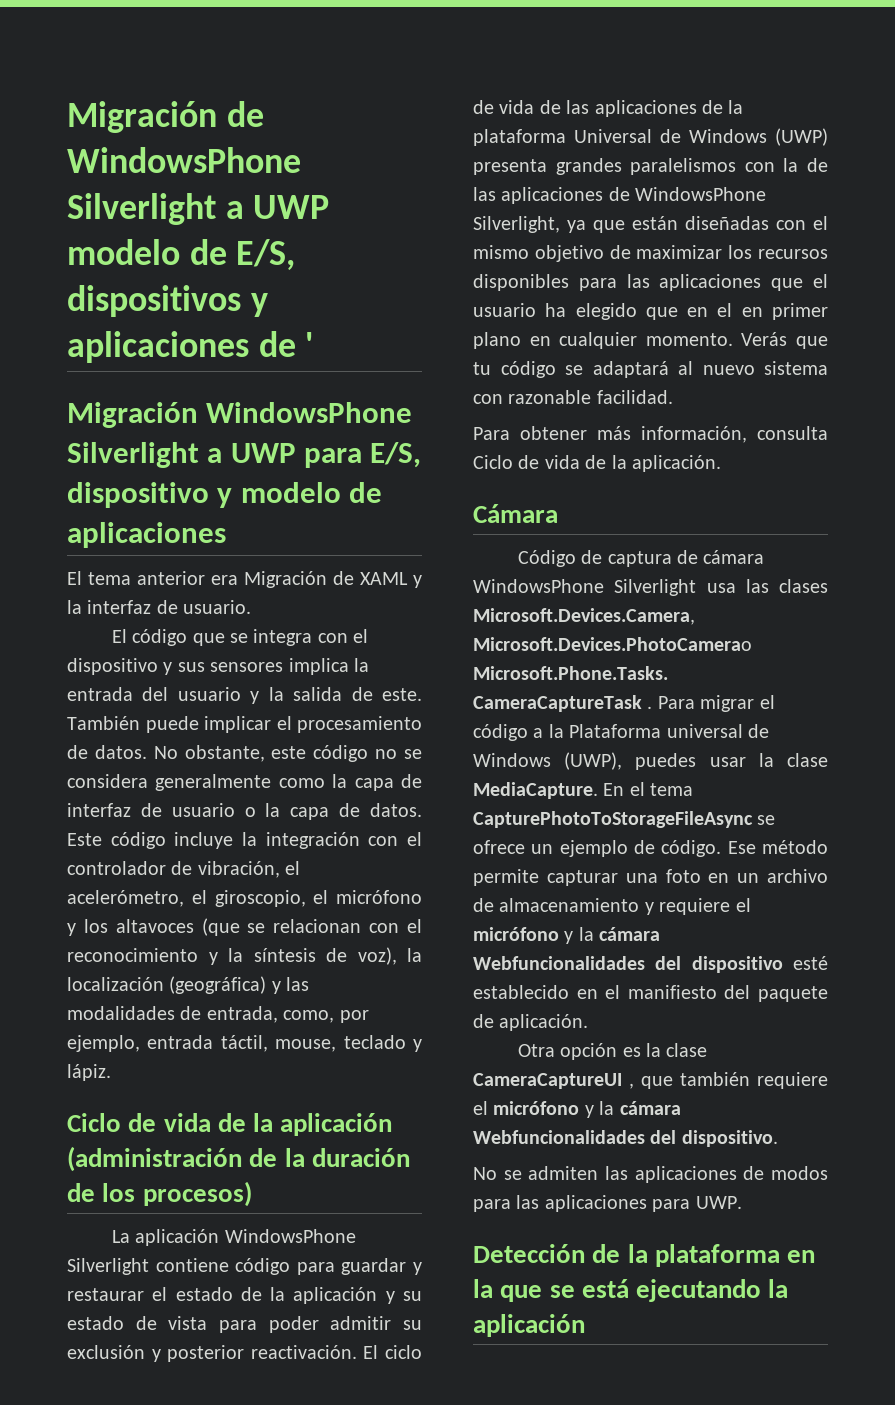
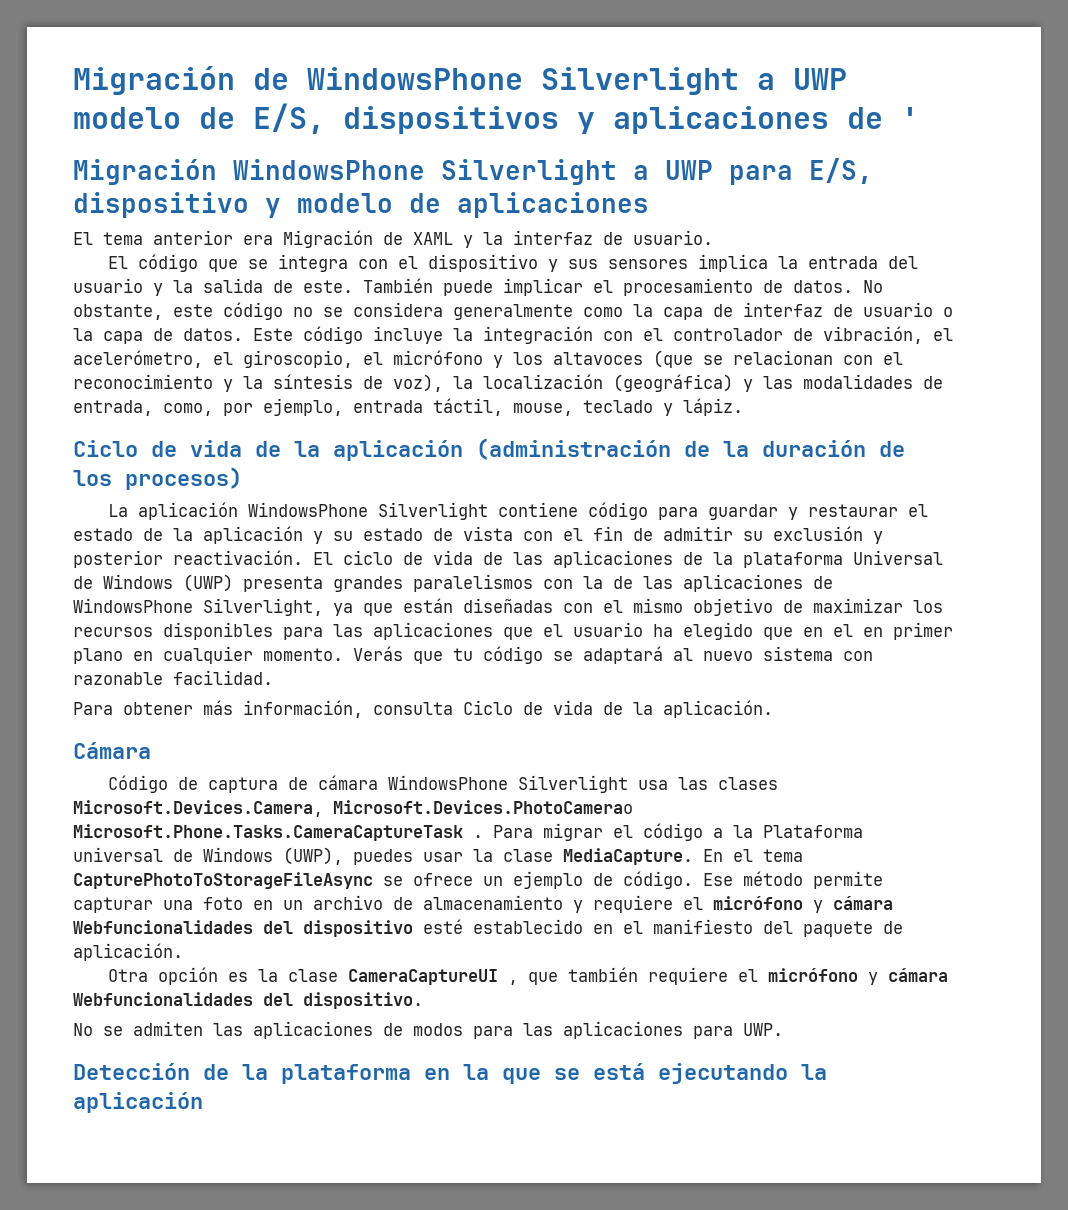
- La aplicación WindowsPhone Silverlight contiene código para guardar y restaurar el estado de la aplicación y su estado de vista para poder admitir su exclusión y posterior reactivación.
+ La aplicación WindowsPhone Silverlight contiene código para guardar y restaurar el estado de la aplicación y su estado de vista con el fin de admitir su exclusión y posterior reactivación.
- Ese método permite capturar una foto en un archivo de almacenamiento y requiere el micrófono y la cámara Webfuncionalidades del dispositivo esté establecido en el manifiesto del paquete de aplicación.
+ Ese método permite capturar una foto en un archivo de almacenamiento y requiere el micrófono y cámara Webfuncionalidades del dispositivo esté establecido en el manifiesto del paquete de aplicación.
- Otra opción es la clase CameraCaptureUI , que también requiere el micrófono y la cámara Webfuncionalidades del dispositivo.
+ Otra opción es la clase CameraCaptureUI , que también requiere el micrófono y cámara Webfuncionalidades del dispositivo.

